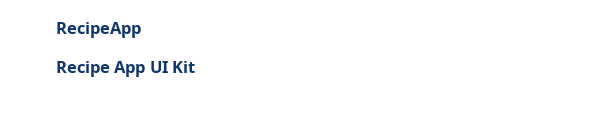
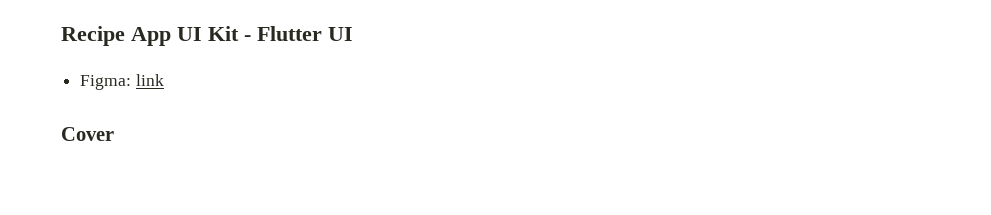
- RecipeApp
- Recipe App UI Kit
+ Recipe App UI Kit - Flutter UI
+ Figma: link
+ Cover

